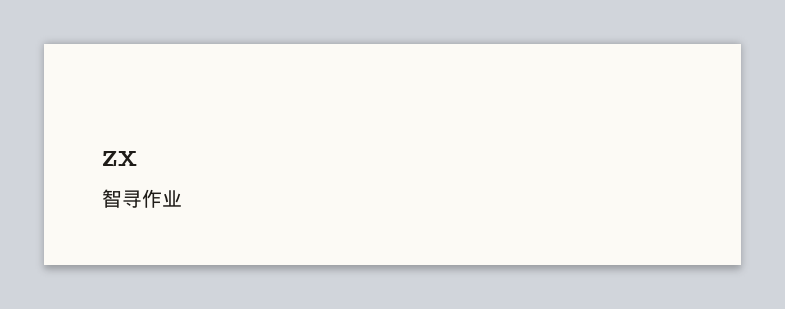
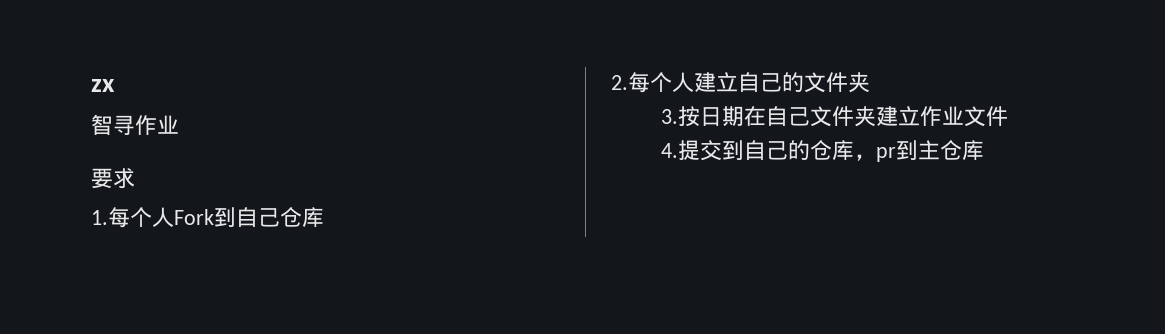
+ 要求
+ 1.每个人Fork到自己仓库
+ 2.每个人建立自己的文件夹
+ 3.按日期在自己文件夹建立作业文件
+ 4.提交到自己的仓库，pr到主仓库

